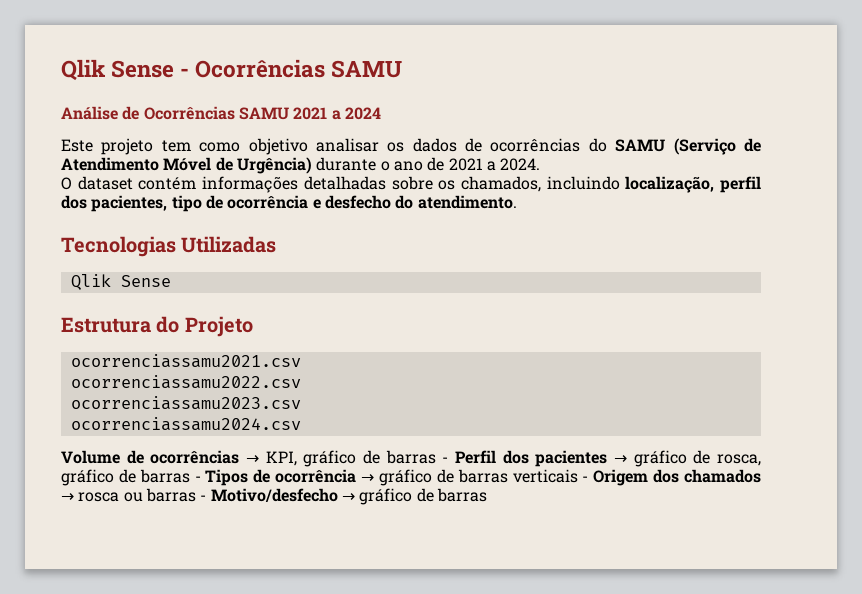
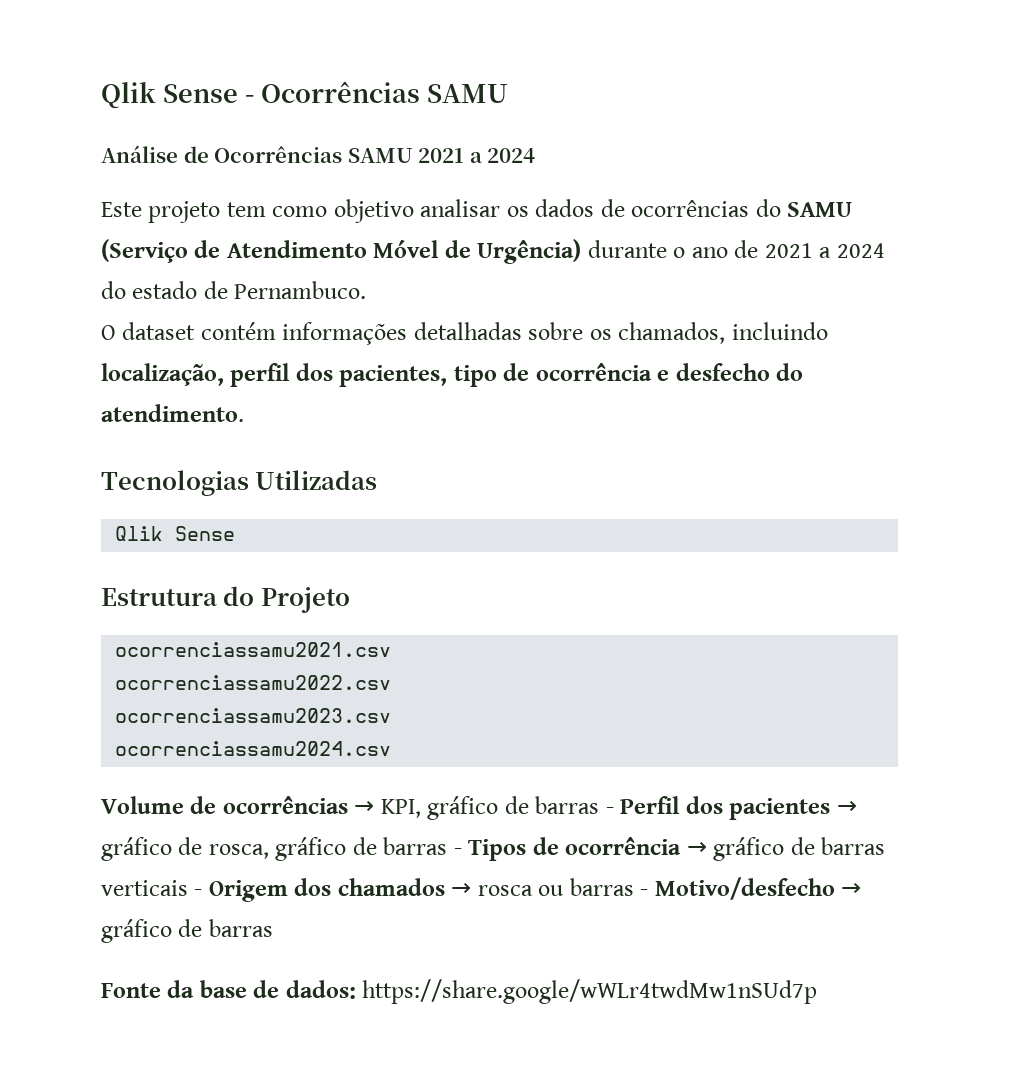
- Este projeto tem como objetivo analisar os dados de ocorrências do SAMU (Serviço de Atendimento Móvel de Urgência) durante o ano de 2021 a 2024.
+ Este projeto tem como objetivo analisar os dados de ocorrências do SAMU (Serviço de Atendimento Móvel de Urgência) durante o ano de 2021 a 2024 do estado de Pernambuco.
+ Fonte da base de dados: https://share.google/wWLr4twdMw1nSUd7p

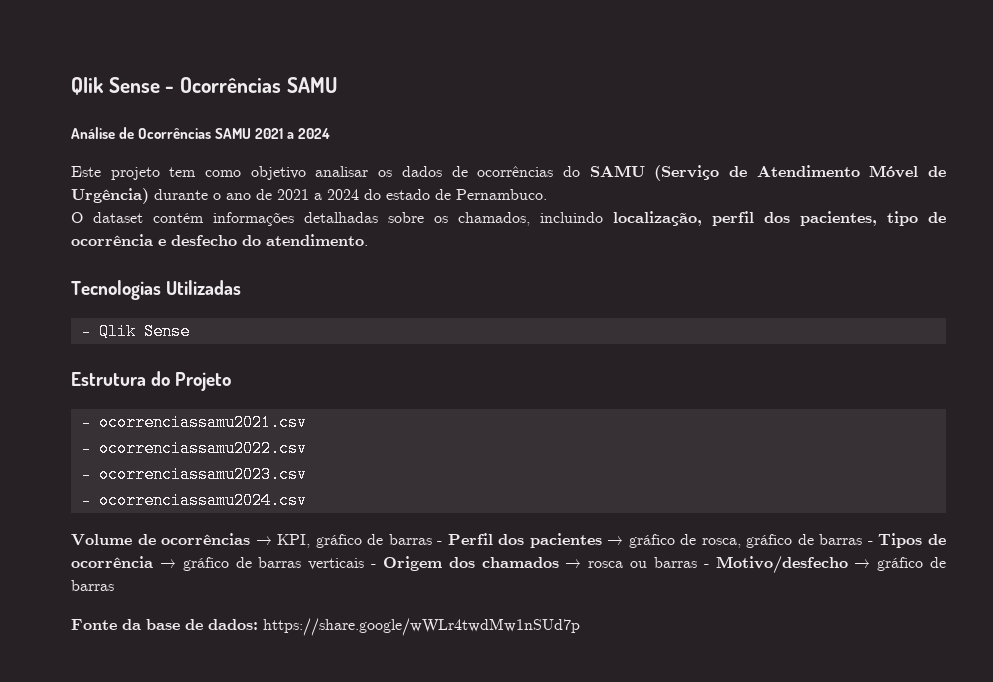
  Tecnologias Utilizadas
- Qlik Sense
+ - Qlik Sense
- ocorrenciassamu2021.csv
+ - ocorrenciassamu2021.csv
- ocorrenciassamu2022.csv
+ - ocorrenciassamu2022.csv
- ocorrenciassamu2023.csv
+ - ocorrenciassamu2023.csv
- ocorrenciassamu2024.csv
+ - ocorrenciassamu2024.csv

